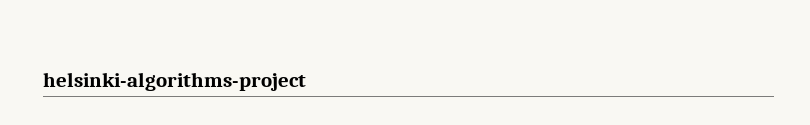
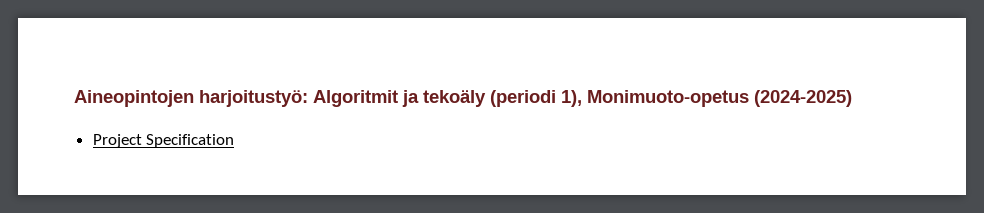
- helsinki-algorithms-project
+ Aineopintojen harjoitustyö: Algoritmit ja tekoäly (periodi 1), Monimuoto-opetus (2024-2025)
+ Project Specification

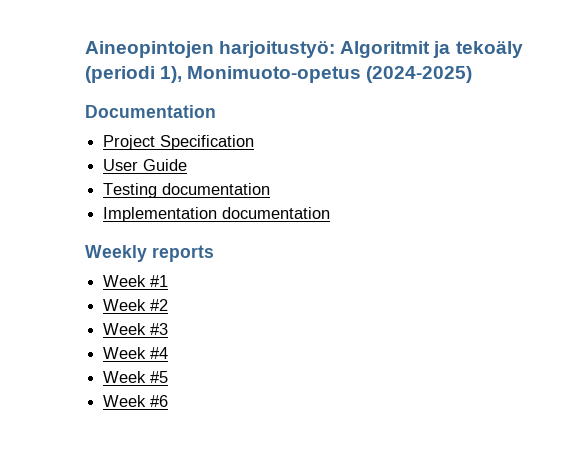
+ Documentation
+ User Guide
+ Testing documentation
+ Implementation documentation
+ Weekly reports
+ Week #1
+ Week #2
+ Week #3
+ Week #4
+ Week #5
+ Week #6

